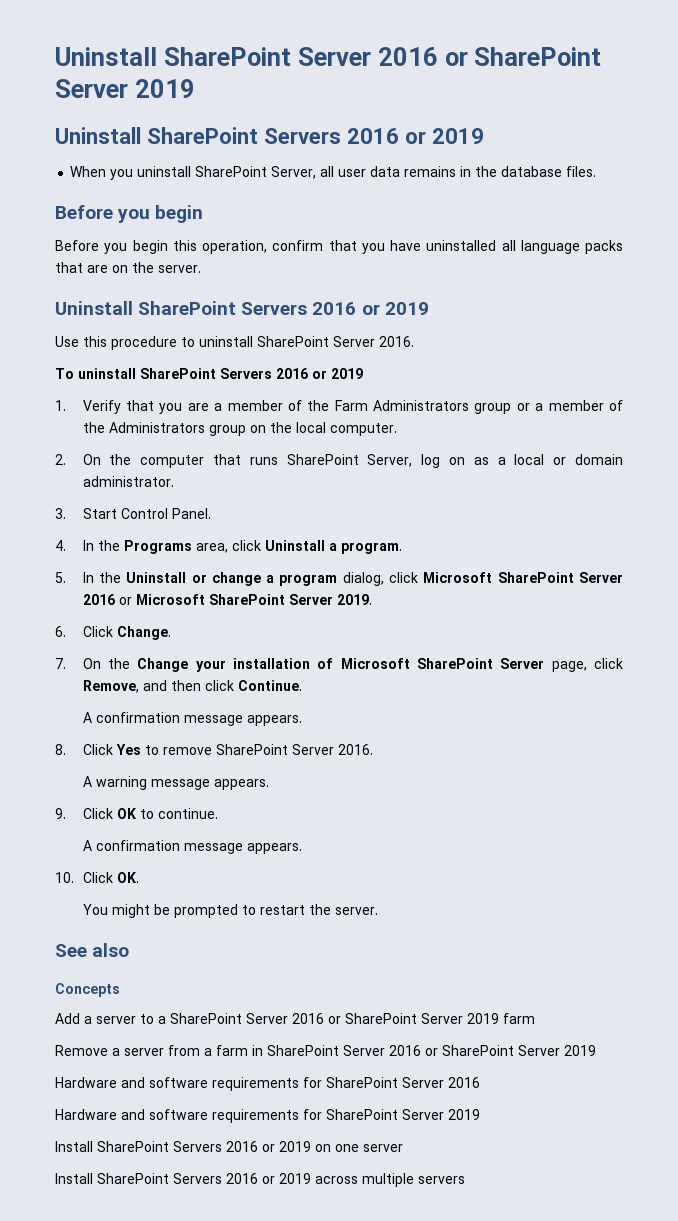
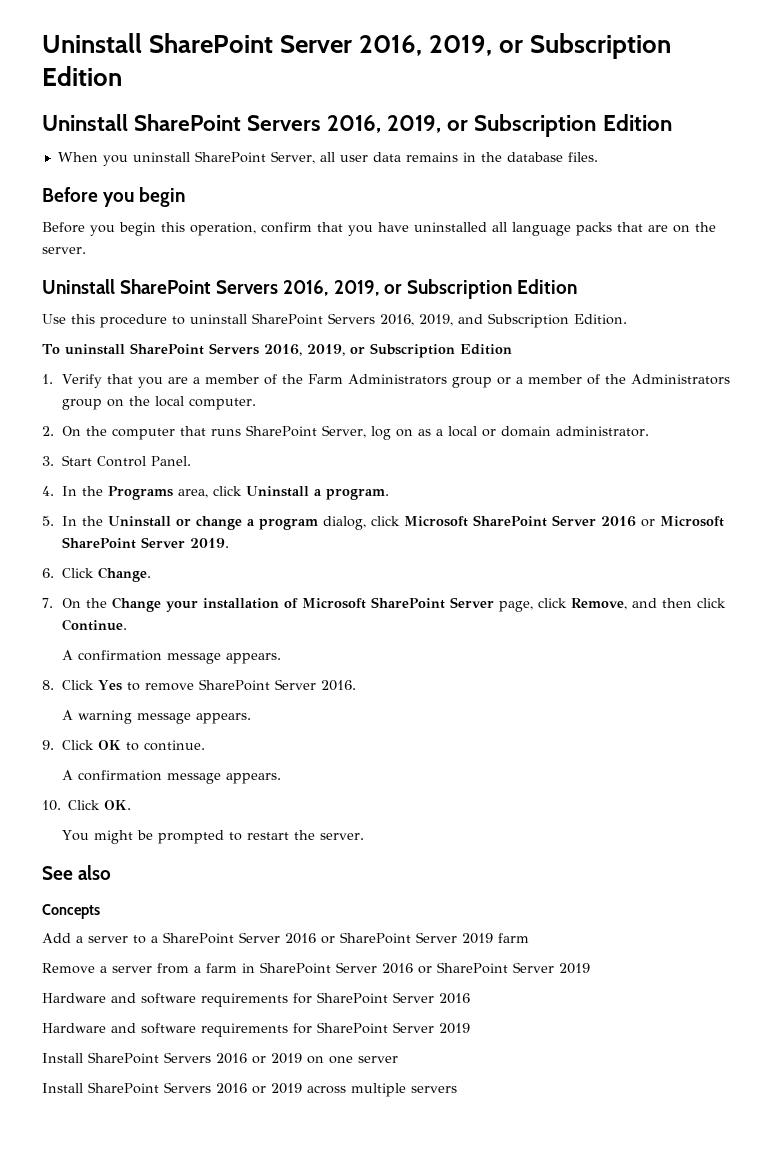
- Uninstall SharePoint Server 2016 or SharePoint Server 2019
- Uninstall SharePoint Servers 2016 or 2019
+ Uninstall SharePoint Server 2016, 2019, or Subscription Edition
+ Uninstall SharePoint Servers 2016, 2019, or Subscription Edition
  Before you begin this operation, confirm that you have uninstalled all language packs that are on the server.
- Uninstall SharePoint Servers 2016 or 2019
+ Uninstall SharePoint Servers 2016, 2019, or Subscription Edition
- Use this procedure to uninstall SharePoint Server 2016.
+ Use this procedure to uninstall SharePoint Servers 2016, 2019, and Subscription Edition.
- To uninstall SharePoint Servers 2016 or 2019
+ To uninstall SharePoint Servers 2016, 2019, or Subscription Edition

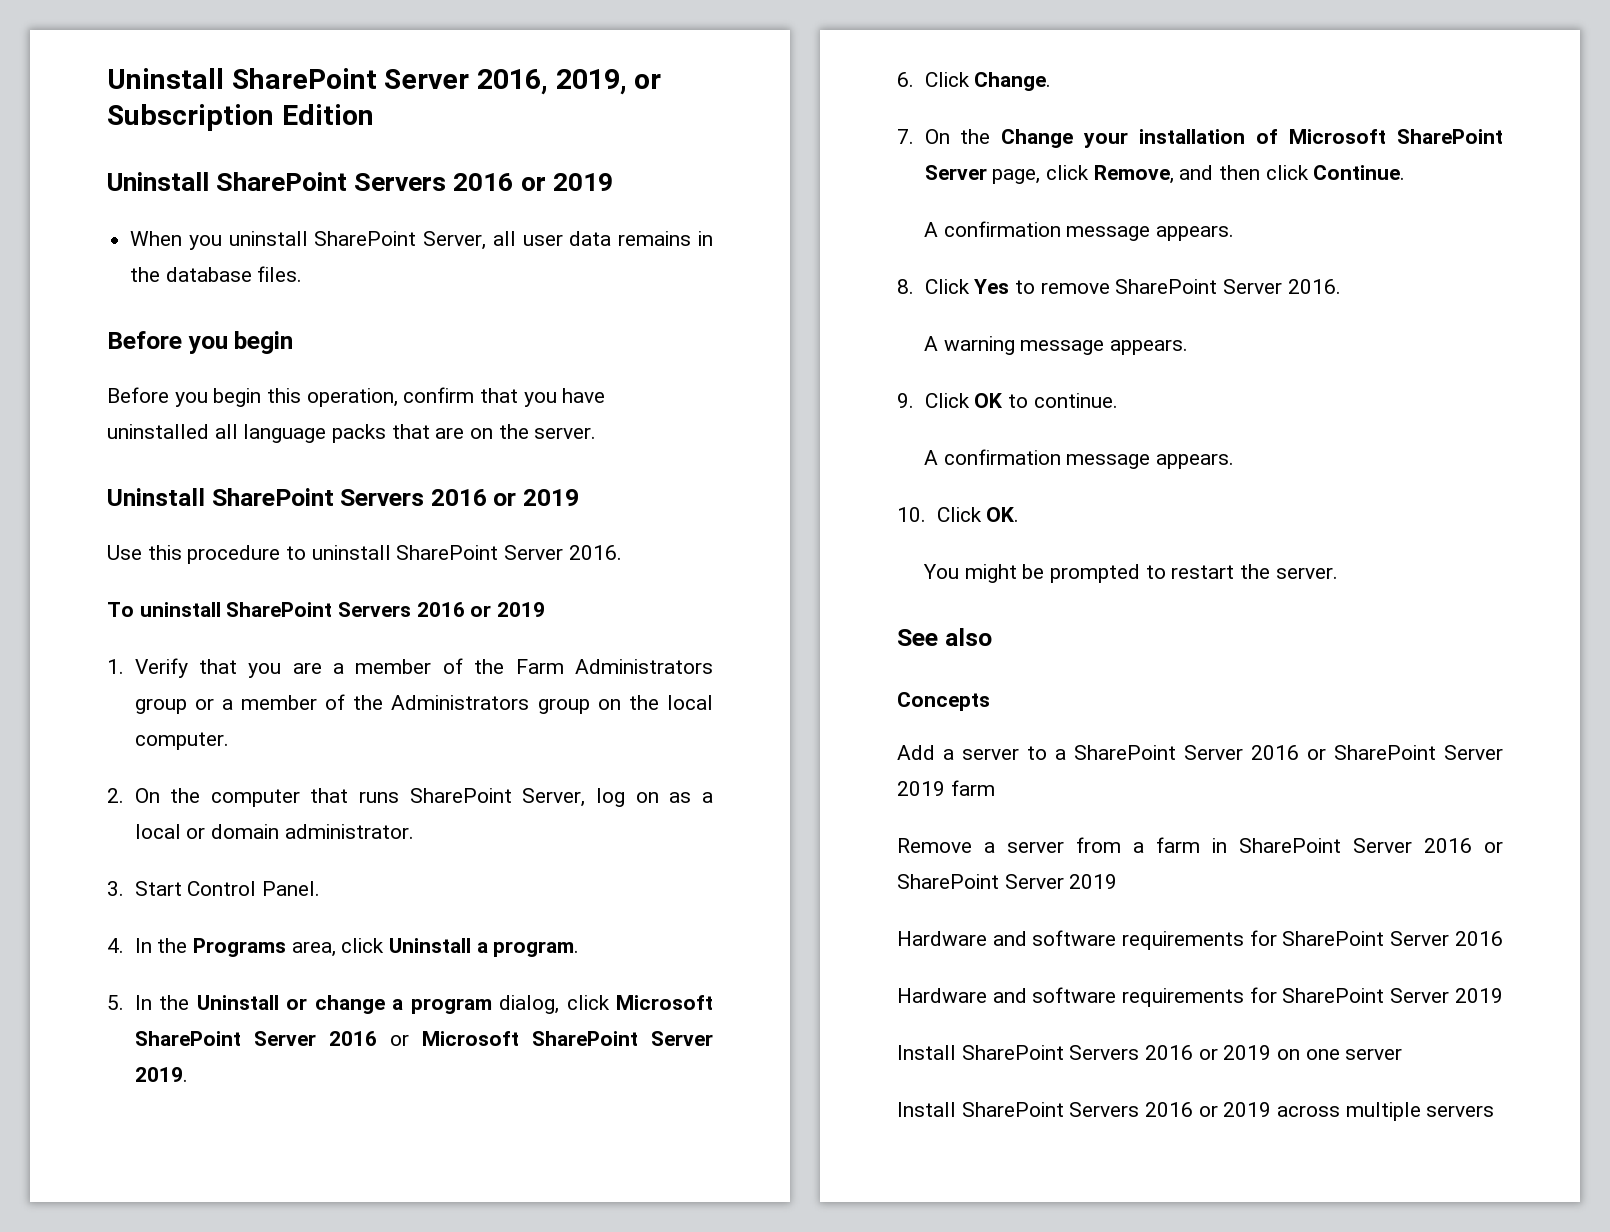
  Uninstall SharePoint Server 2016, 2019, or Subscription Edition
- Uninstall SharePoint Servers 2016, 2019, or Subscription Edition
+ Uninstall SharePoint Servers 2016 or 2019
  Before you begin this operation, confirm that you have uninstalled all language packs that are on the server.
- Uninstall SharePoint Servers 2016, 2019, or Subscription Edition
+ Uninstall SharePoint Servers 2016 or 2019
- Use this procedure to uninstall SharePoint Servers 2016, 2019, and Subscription Edition.
+ Use this procedure to uninstall SharePoint Server 2016.
- To uninstall SharePoint Servers 2016, 2019, or Subscription Edition
+ To uninstall SharePoint Servers 2016 or 2019

